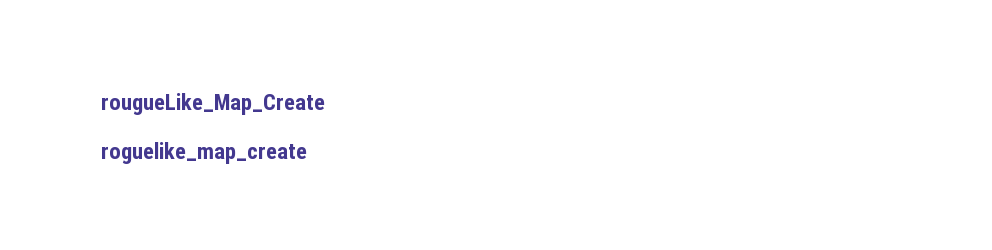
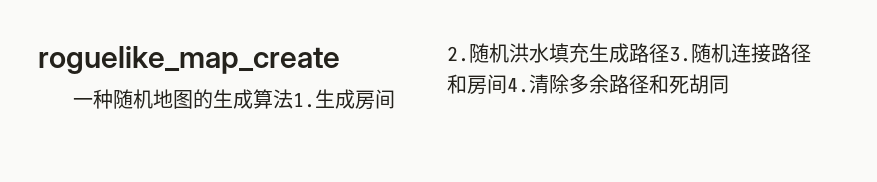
- rougueLike_Map_Create
  roguelike_map_create
+ 一种随机地图的生成算法1.生成房间2.随机洪水填充生成路径3.随机连接路径和房间4.清除多余路径和死胡同

